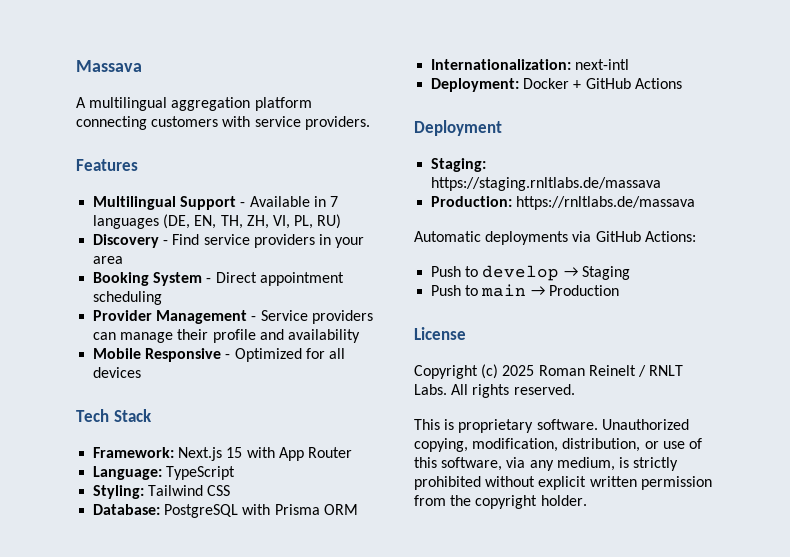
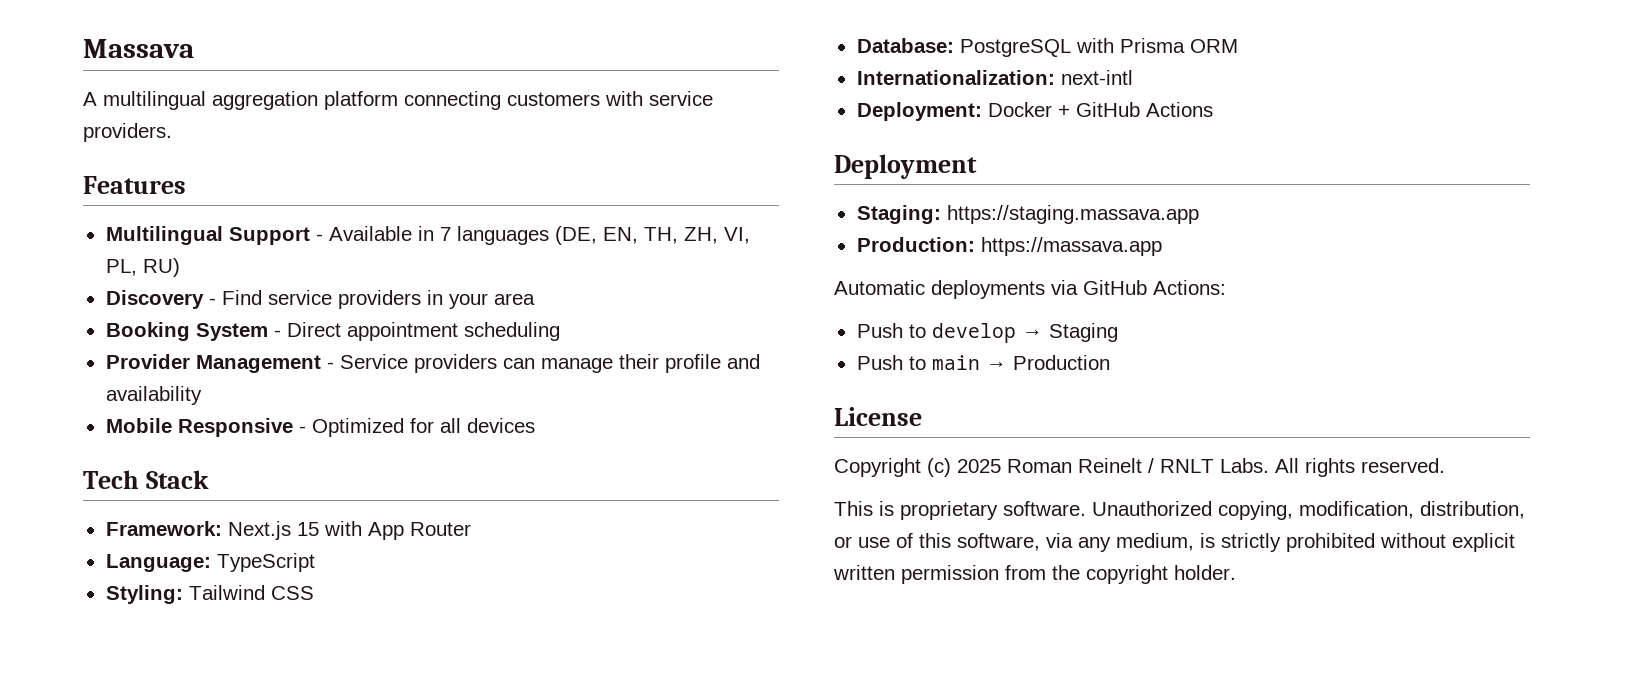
- Staging: https://staging.rnltlabs.de/massava
+ Staging: https://staging.massava.app
- Production: https://rnltlabs.de/massava
+ Production: https://massava.app

